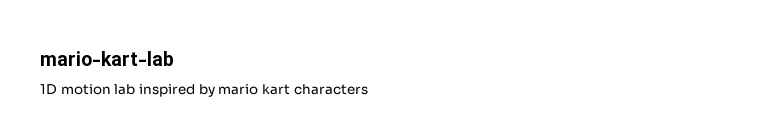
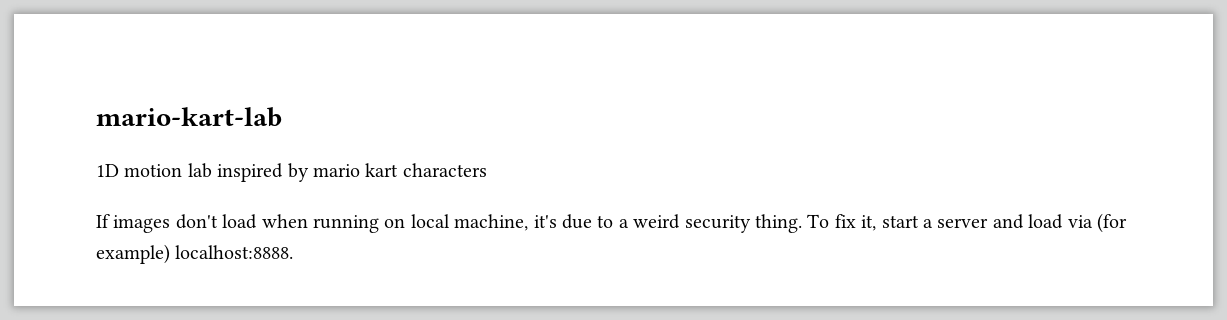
+ If images don't load when running on local machine, it's due to a weird security thing. To fix it, start a server and load via (for example) localhost:8888.

